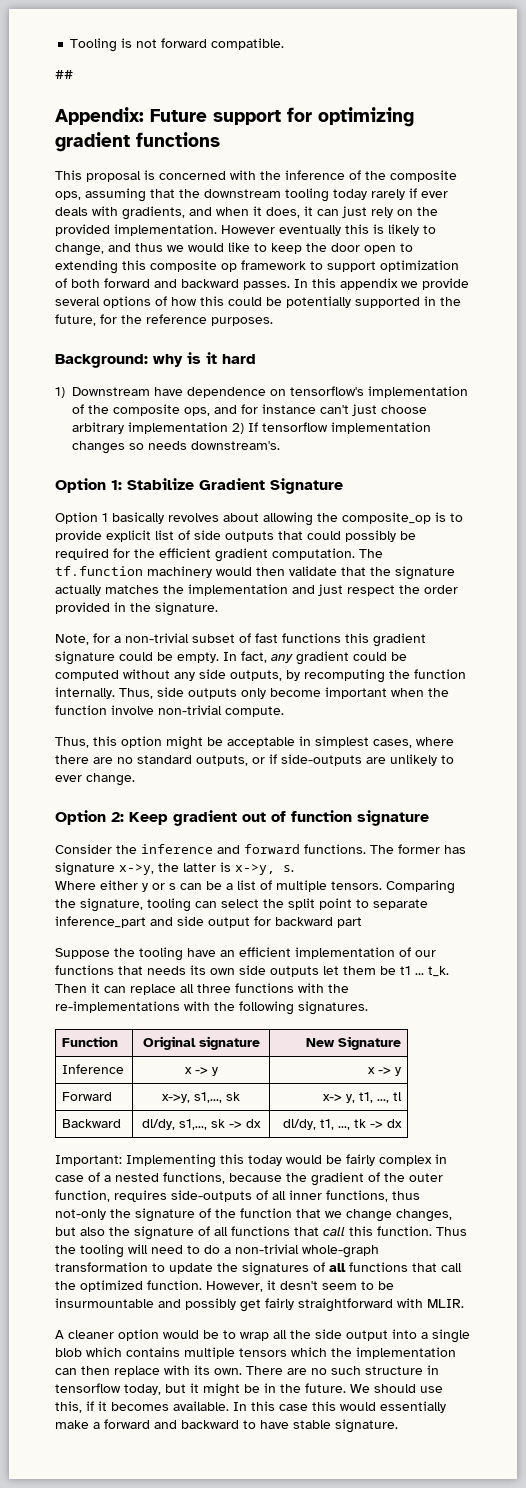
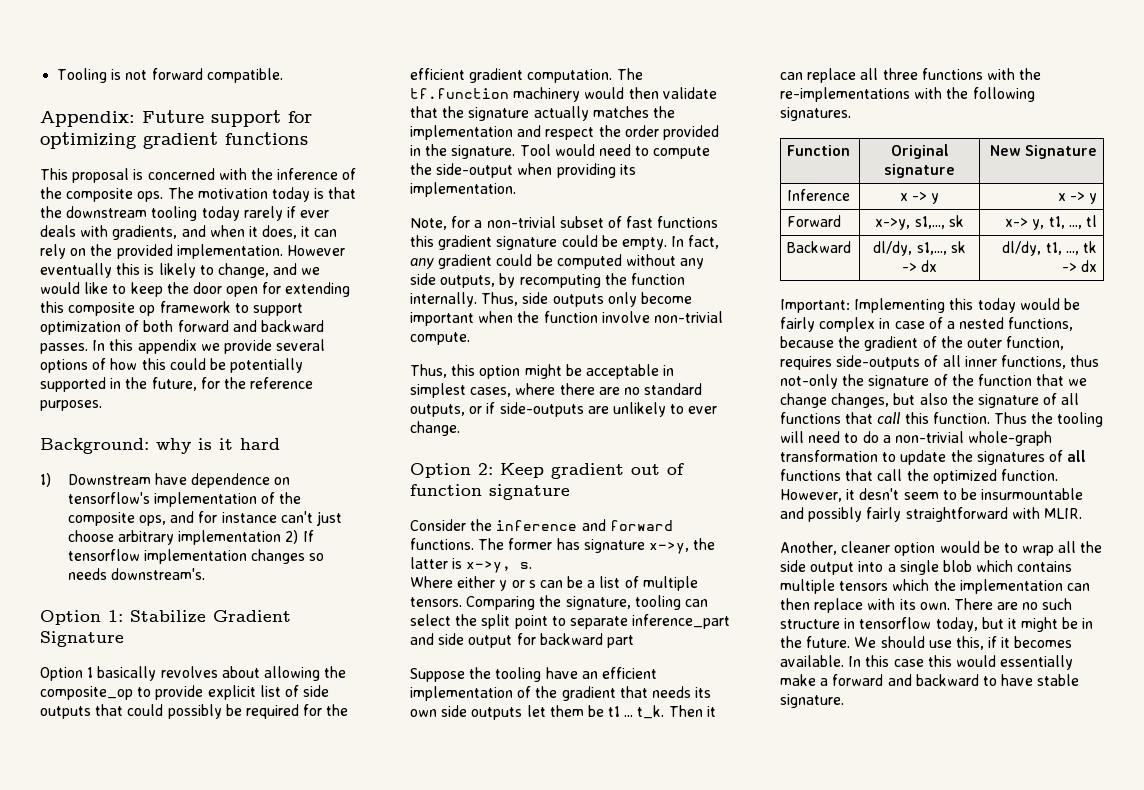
- ##
- This proposal is concerned with the inference of the composite ops, assuming that the downstream tooling today rarely if ever deals with gradients, and when it does, it can just rely on the provided implementation.
+ This proposal is concerned with the inference of the composite ops. The motivation today is that the downstream tooling today rarely if ever deals with gradients, and when it does, it can rely on the provided implementation.
- However eventually this is likely to change, and thus we would like to keep the door open to extending this composite op framework to support optimization of both forward and backward passes.
+ However eventually this is likely to change, and we would like to keep the door open for extending this composite op framework to support optimization of both forward and backward passes.
- Option 1 basically revolves about allowing the composite_op is to provide explicit list of side outputs that could possibly be required for the efficient gradient computation.
+ Option 1 basically revolves about allowing the composite_op to provide explicit list of side outputs that could possibly be required for the efficient gradient computation.
- The tf.function machinery would then validate that the signature actually matches the implementation and just respect the order provided in the signature.
+ The tf.function machinery would then validate that the signature actually matches the implementation and respect the order provided in the signature. Tool would need to compute the side-output when providing its implementation.
- Suppose the tooling have an efficient implementation of our functions that needs its own side outputs let them be t1 ... t_k.
+ Suppose the tooling have an efficient implementation of the gradient that needs its own side outputs let them be t1 ... t_k.
- However, it desn't seem to be insurmountable and possibly get fairly straightforward with MLIR.
+ However, it desn't seem to be insurmountable and possibly fairly straightforward with MLIR.
- A cleaner option would be to wrap all the side output into a single blob which contains multiple tensors which the implementation can then replace with its own.
+ Another, cleaner option would be to wrap all the side output into a single blob which contains multiple tensors which the implementation can then replace with its own.

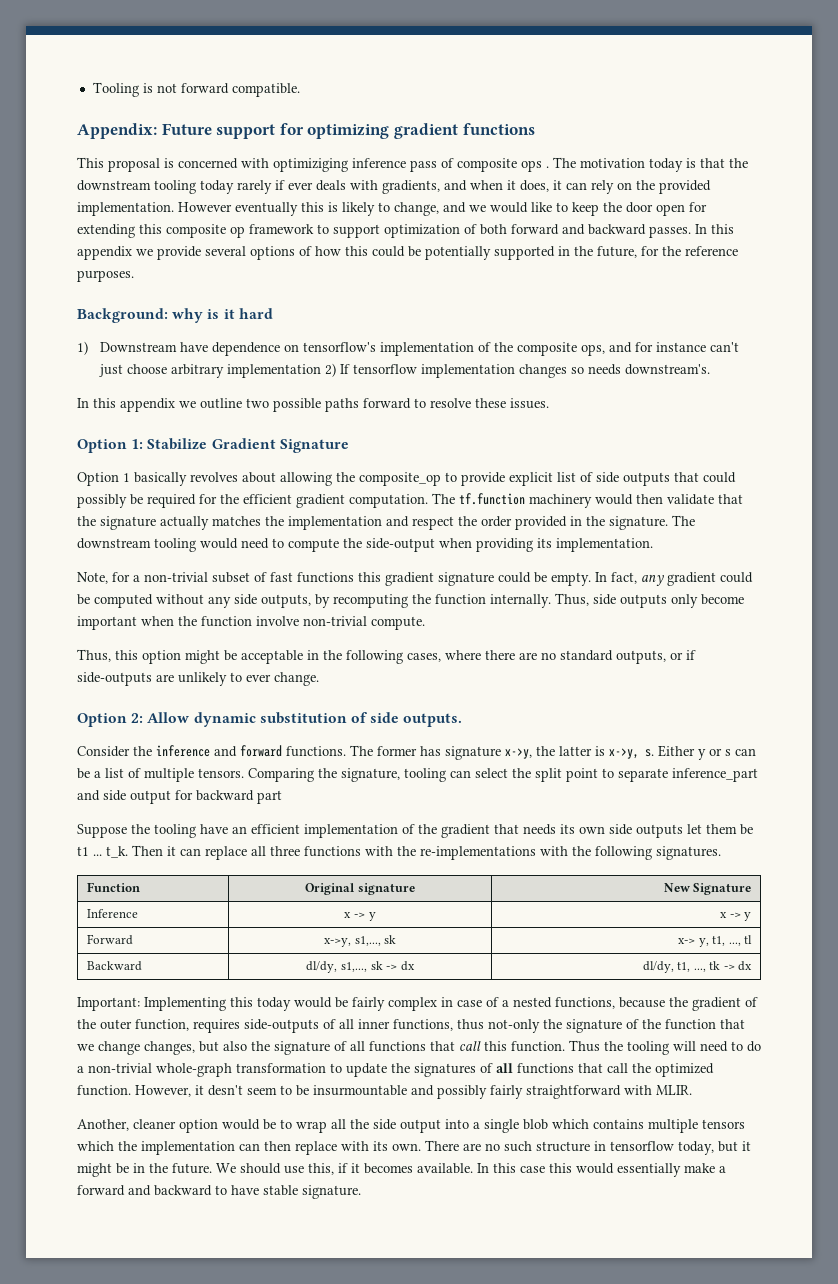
- This proposal is concerned with the inference of the composite ops.
+ This proposal is concerned with optimiziging inference pass of composite ops .
+ In this appendix we outline two possible paths forward to resolve these issues.
- Tool would need to compute the side-output when providing its implementation.
+ The downstream tooling would need to compute the side-output when providing its implementation.
- Thus, this option might be acceptable in simplest cases, where there are no standard outputs, or if side-outputs are unlikely to ever change.
+ Thus, this option might be acceptable in the following cases, where there are no standard outputs, or if side-outputs are unlikely to ever change.
- Option 2: Keep gradient out of function signature
+ Option 2: Allow dynamic substitution of side outputs.
- The former has signature x->y, the latter is x->y, s.
- Where either y or s can be a list of multiple tensors.
+ The former has signature x->y, the latter is x->y, s. Either y or s can be a list of multiple tensors.

